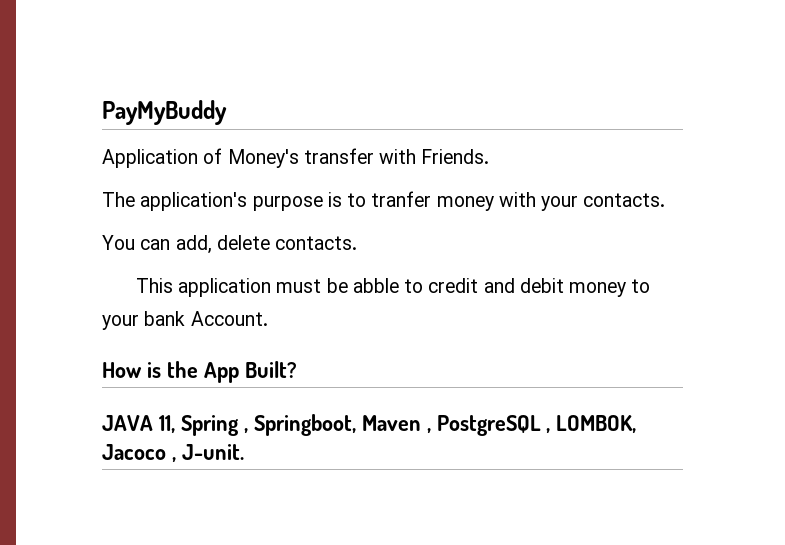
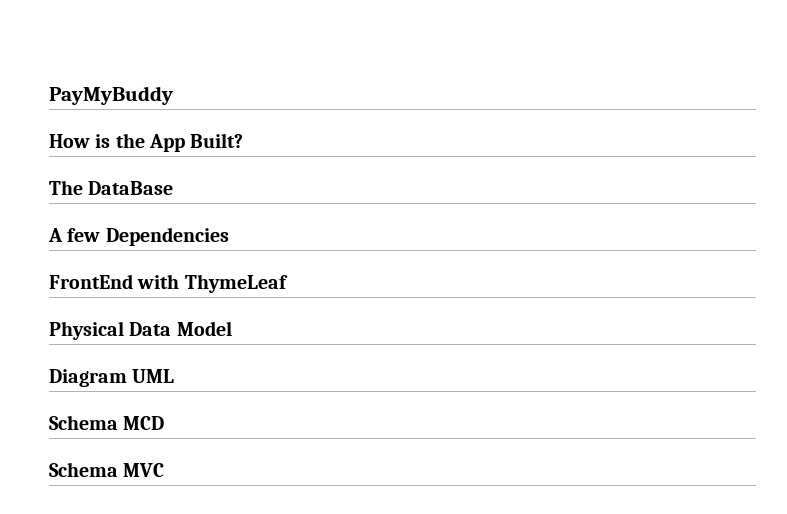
- Application of Money's transfer with Friends.
- The application's purpose is to tranfer money with your contacts.
- You can add, delete contacts.
- This application must be abble to credit and debit money to your bank Account.
- JAVA 11, Spring , Springboot, Maven , PostgreSQL , LOMBOK, Jacoco , J-unit.
+ The DataBase
+ A few Dependencies
+ FrontEnd with ThymeLeaf
+ Physical Data Model
+ Diagram UML
+ Schema MCD
+ Schema MVC

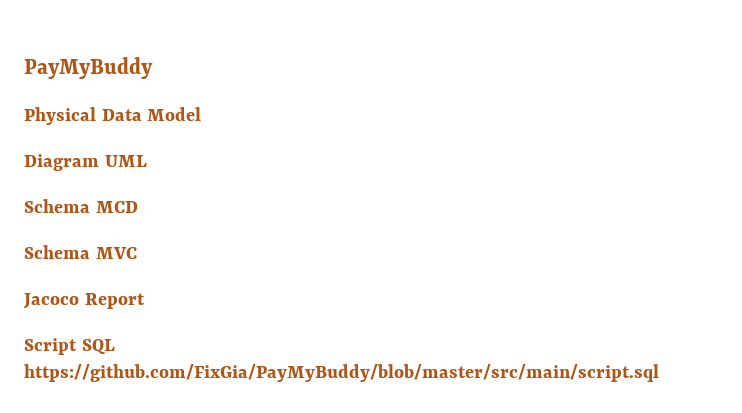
- How is the App Built?
- The DataBase
- A few Dependencies
- FrontEnd with ThymeLeaf
+ Jacoco Report
+ Script SQL https://github.com/FixGia/PayMyBuddy/blob/master/src/main/script.sql

